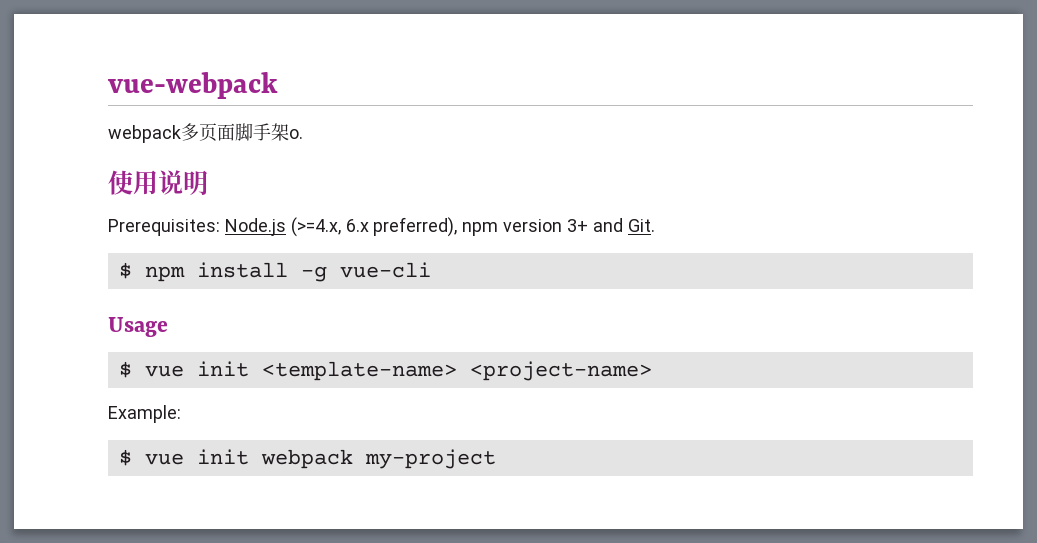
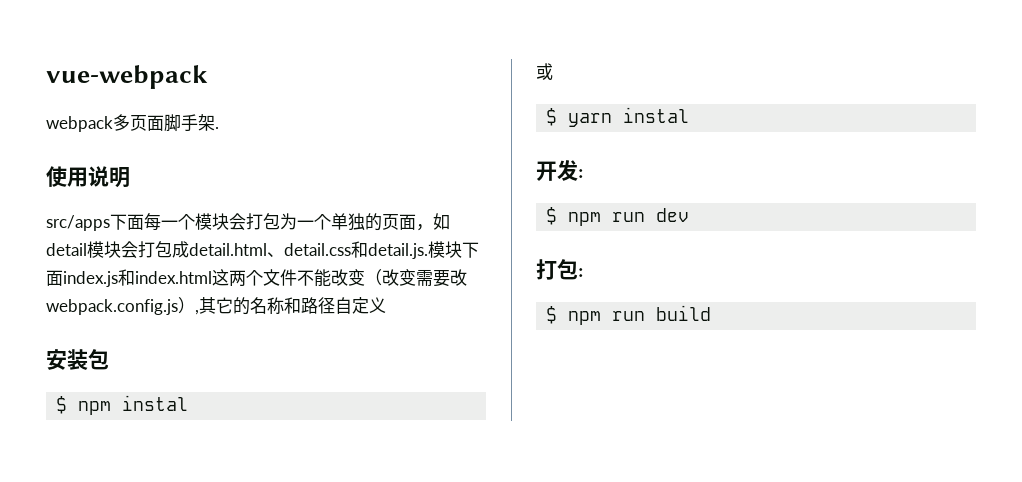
- webpack多页面脚手架o.
+ webpack多页面脚手架.
- Prerequisites: Node.js (>=4.x, 6.x preferred), npm version 3+ and Git.
- $ npm install -g vue-cli
- Usage
- $ vue init <template-name> <project-name>
- Example:
- $ vue init webpack my-project
+ src/apps下面每一个模块会打包为一个单独的页面，如detail模块会打包成detail.html、detail.css和detail.js.模块下面index.js和index.html这两个文件不能改变（改变需要改webpack.config.js）,其它的名称和路径自定义
+ 安装包
+ $ npm instal
+ 或
+ $ yarn instal
+ 开发:
+ $ npm run dev
+ 打包:
+ $ npm run build

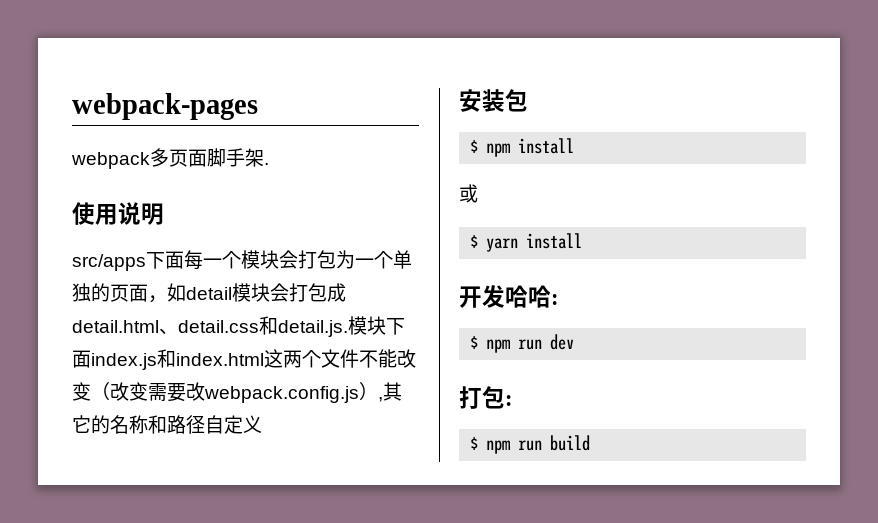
- vue-webpack
+ webpack-pages
- $ npm instal
+ $ npm install
- $ yarn instal
+ $ yarn install
- 开发:
+ 开发哈哈:

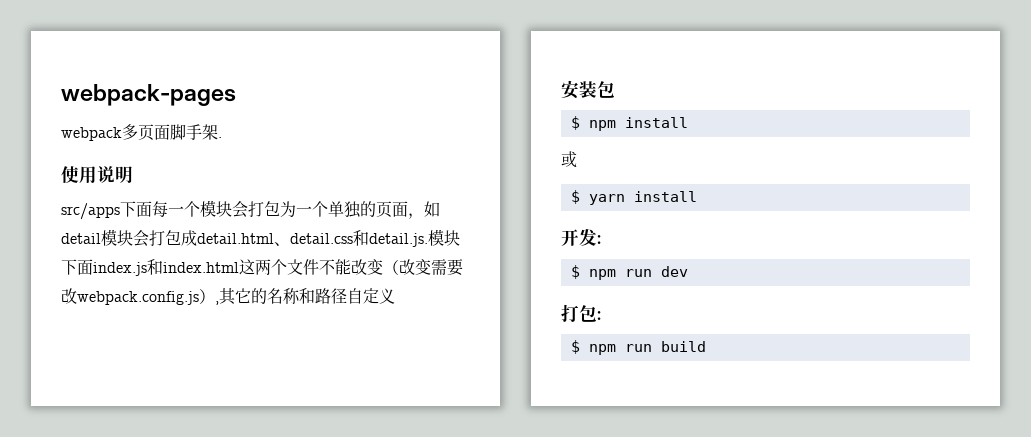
- 开发哈哈:
+ 开发:

